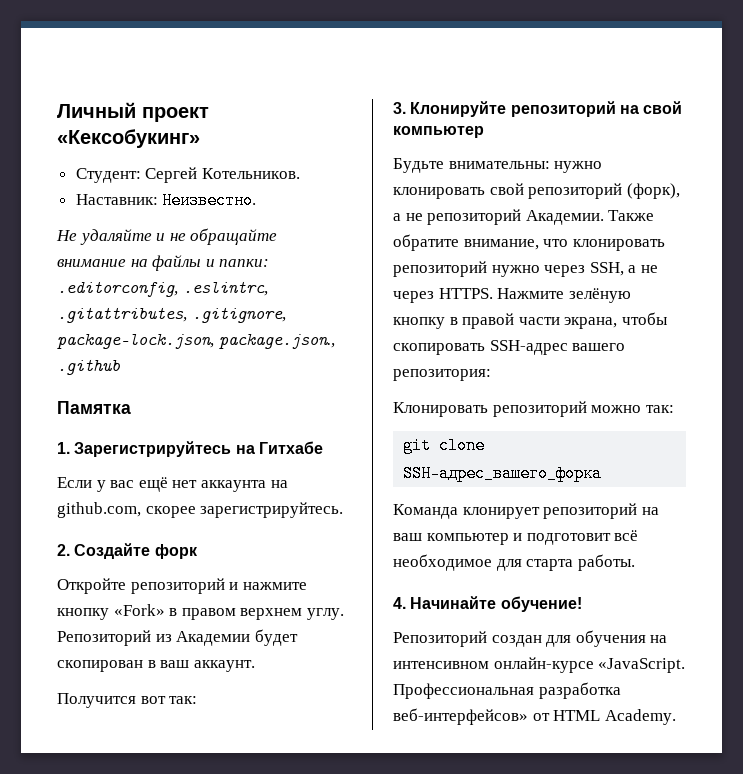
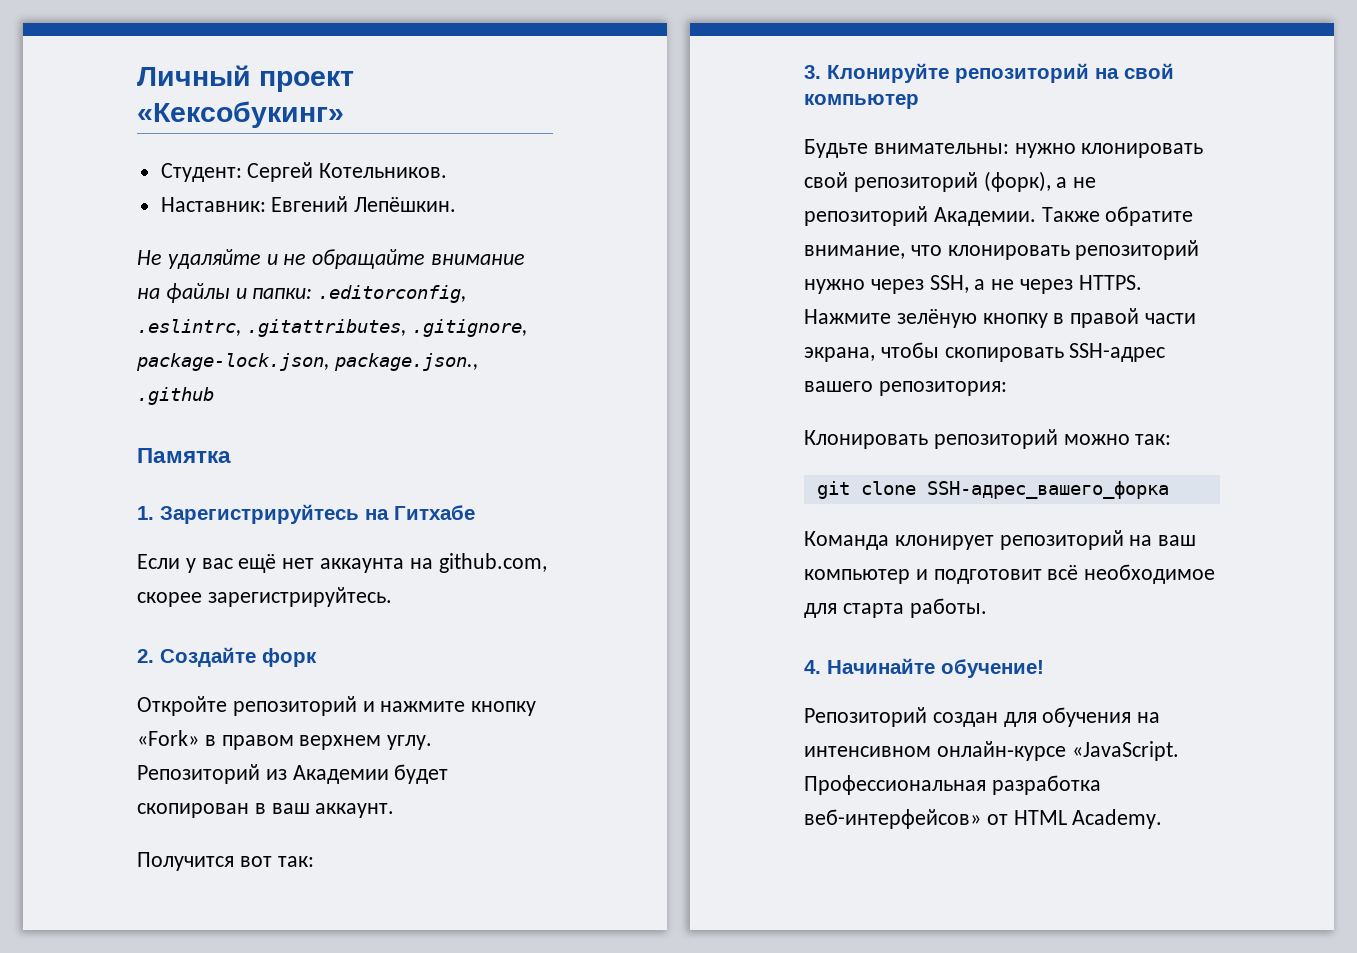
- Наставник: Неизвестно.
+ Наставник: Евгений Лепёшкин.

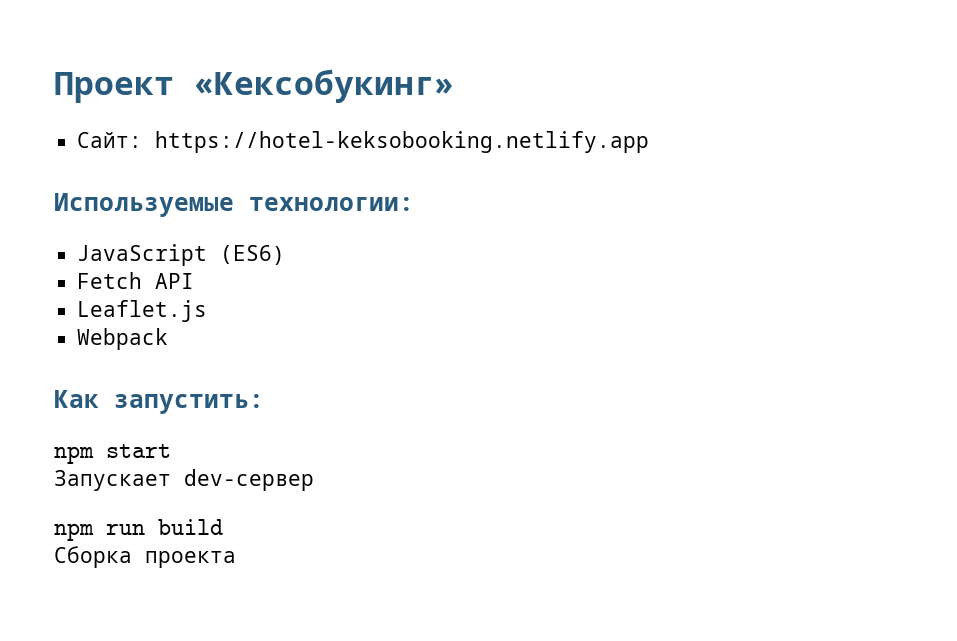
- Личный проект «Кексобукинг»
+ Проект «Кексобукинг»
- Студент: Сергей Котельников.
- Наставник: Евгений Лепёшкин.
- Не удаляйте и не обращайте внимание на файлы и папки: .editorconfig, .eslintrc, .gitattributes, .gitignore, package-lock.json, package.json., .github
- Памятка
- 1. Зарегистрируйтесь на Гитхабе
- Если у вас ещё нет аккаунта на github.com, скорее зарегистрируйтесь.
- 2. Создайте форк
- Откройте репозиторий и нажмите кнопку «Fork» в правом верхнем углу. Репозиторий из Академии будет скопирован в ваш аккаунт.
- Получится вот так:
- 3. Клонируйте репозиторий на свой компьютер
- Будьте внимательны: нужно клонировать свой репозиторий (форк), а не репозиторий Академии. Также обратите внимание, что клонировать репозиторий нужно через SSH, а не через HTTPS. Нажмите зелёную кнопку в правой части экрана, чтобы скопировать SSH-адрес вашего репозитория:
- Клонировать репозиторий можно так:
- git clone SSH-адрес_вашего_форка
- Команда клонирует репозиторий на ваш компьютер и подготовит всё необходимое для старта работы.
- 4. Начинайте обучение!
- Репозиторий создан для обучения на интенсивном онлайн‑курсе «JavaScript. Профессиональная разработка веб-интерфейсов» от HTML Academy.
+ Сайт: https://hotel-keksobooking.netlify.app
+ Используемые технологии:
+ JavaScript (ES6)
+ Fetch API
+ Leaflet.js
+ Webpack
+ Как запустить:
+ npm start
+ Запускает dev-сервер
+ npm run build
+ Сборка проекта

